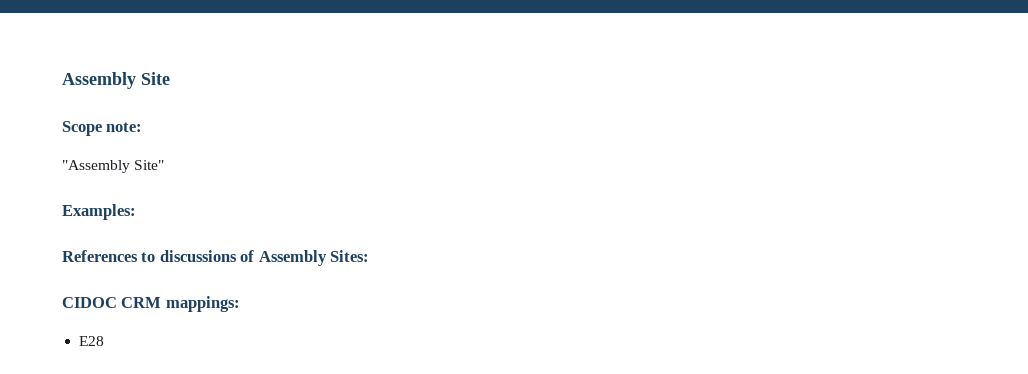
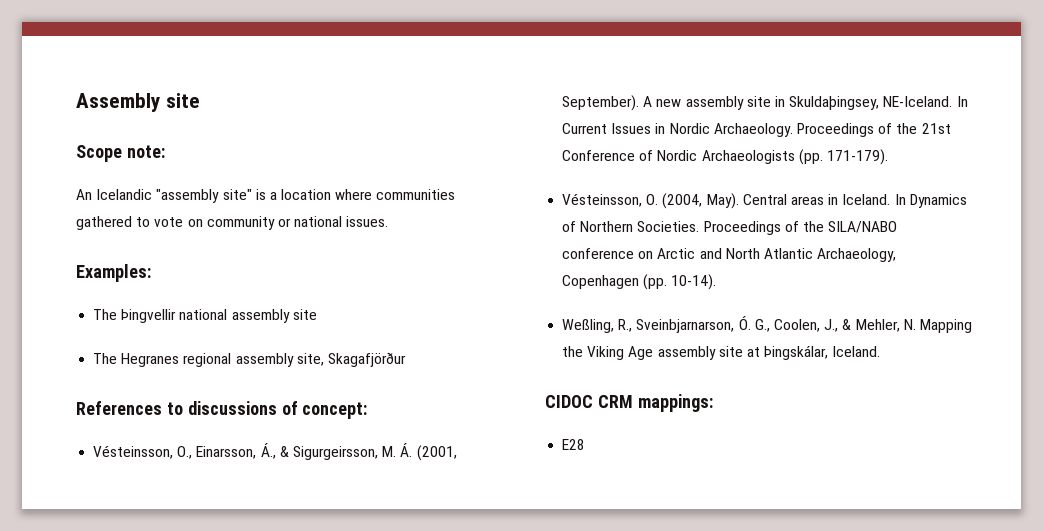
- Assembly Site
+ Assembly site
- "Assembly Site"
+ An Icelandic "assembly site" is a location where communities gathered to vote on community or national issues.
  Examples:
- References to discussions of Assembly Sites:
+ The Þingvellir national assembly site
+ The Hegranes regional assembly site, Skagafjörður
+ References to discussions of concept:
+ Vésteinsson, O., Einarsson, Á., & Sigurgeirsson, M. Á. (2001, September). A new assembly site in Skuldaþingsey, NE-Iceland. In Current Issues in Nordic Archaeology. Proceedings of the 21st Conference of Nordic Archaeologists (pp. 171-179).
+ Vésteinsson, O. (2004, May). Central areas in Iceland. In Dynamics of Northern Societies. Proceedings of the SILA/NABO conference on Arctic and North Atlantic Archaeology, Copenhagen (pp. 10-14).
+ Weßling, R., Sveinbjarnarson, Ó. G., Coolen, J., & Mehler, N. Mapping the Viking Age assembly site at Þingskálar, Iceland.

